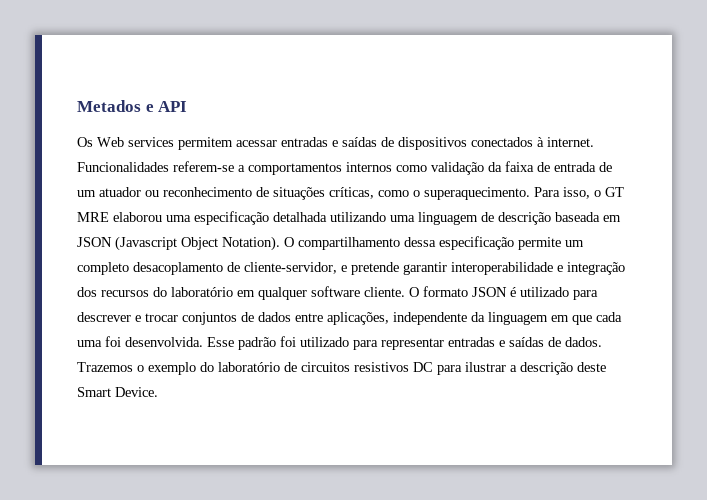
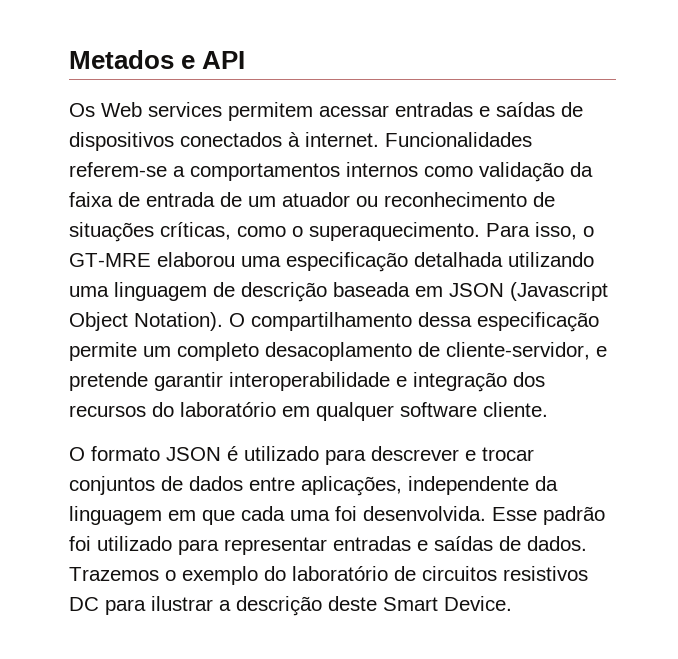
- Para isso, o GT MRE elaborou uma especificação detalhada utilizando uma linguagem de descrição baseada em JSON (Javascript Object Notation).
+ Para isso, o GT-MRE elaborou uma especificação detalhada utilizando uma linguagem de descrição baseada em JSON (Javascript Object Notation).
- O compartilhamento dessa especificação permite um completo desacoplamento de cliente-servidor, e pretende garantir interoperabilidade e integração dos recursos do laboratório em qualquer software cliente. O formato JSON é utilizado para descrever e trocar conjuntos de dados entre aplicações, independente da linguagem em que cada uma foi desenvolvida.
+ O compartilhamento dessa especificação permite um completo desacoplamento de cliente-servidor, e pretende garantir interoperabilidade e integração dos recursos do laboratório em qualquer software cliente.
+ O formato JSON é utilizado para descrever e trocar conjuntos de dados entre aplicações, independente da linguagem em que cada uma foi desenvolvida.

